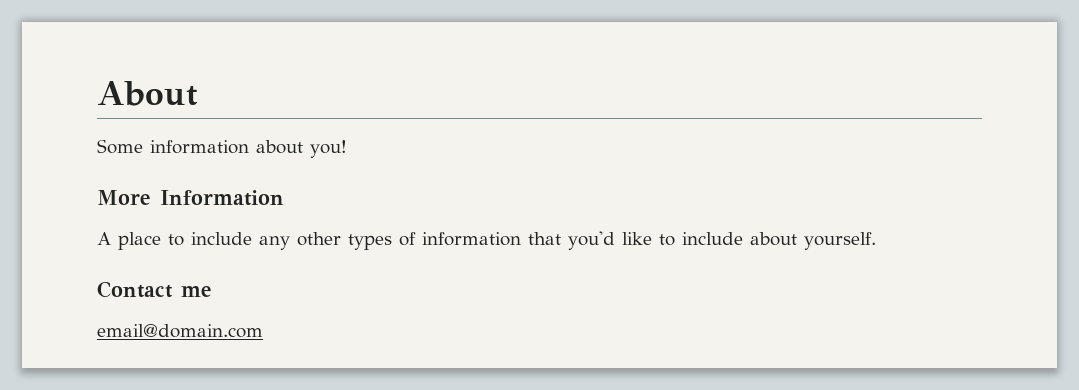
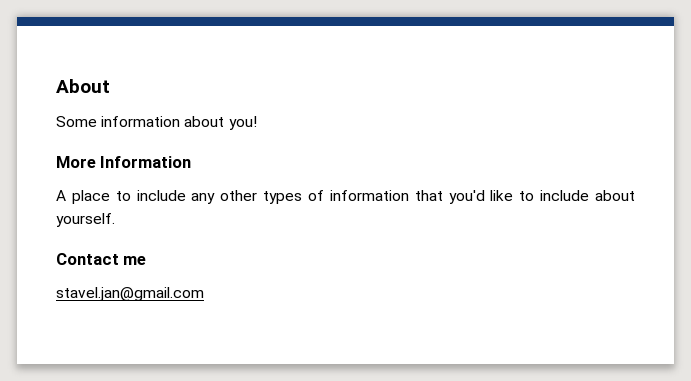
- email@domain.com
+ stavel.jan@gmail.com

